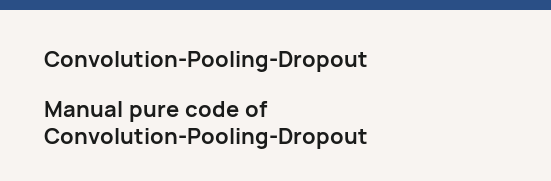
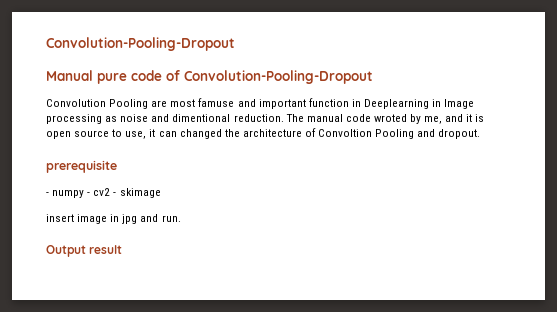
+ Convolution Pooling are most famuse and important function in Deeplearning in Image processing as noise and dimentional reduction. The manual code wroted by me, and it is open source to use, it can changed the architecture of Convoltion Pooling and dropout.
+ prerequisite
+ - numpy - cv2 - skimage
+ insert image in jpg and run.
+ Output result

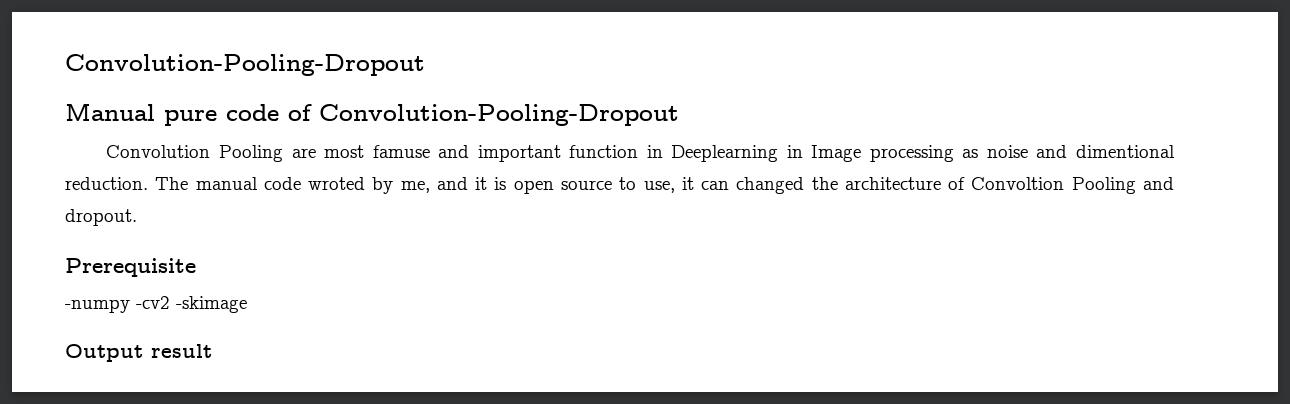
- prerequisite
- - numpy - cv2 - skimage
- insert image in jpg and run.
+ Prerequisite
+ -numpy -cv2 -skimage

